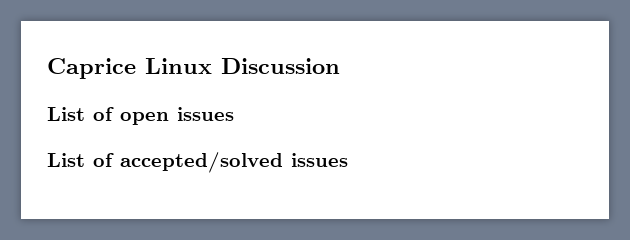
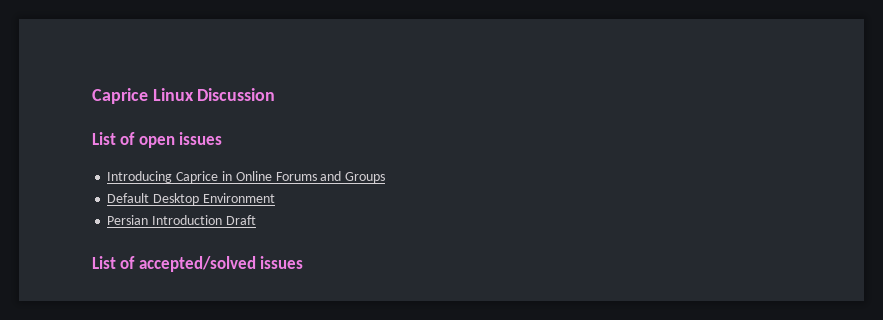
+ Introducing Caprice in Online Forums and Groups
+ Default Desktop Environment
+ Persian Introduction Draft

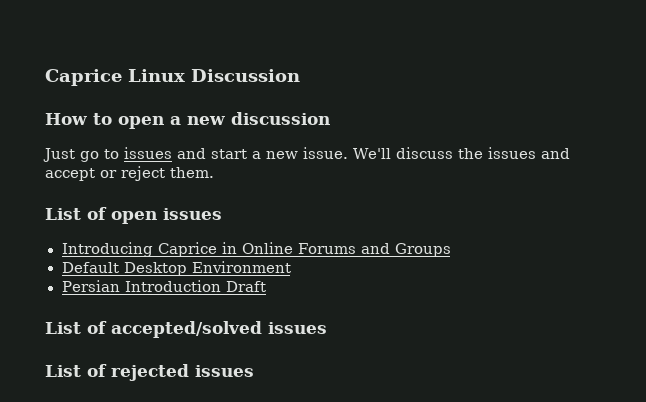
+ How to open a new discussion
+ Just go to issues and start a new issue. We'll discuss the issues and accept or reject them.
+ List of rejected issues

